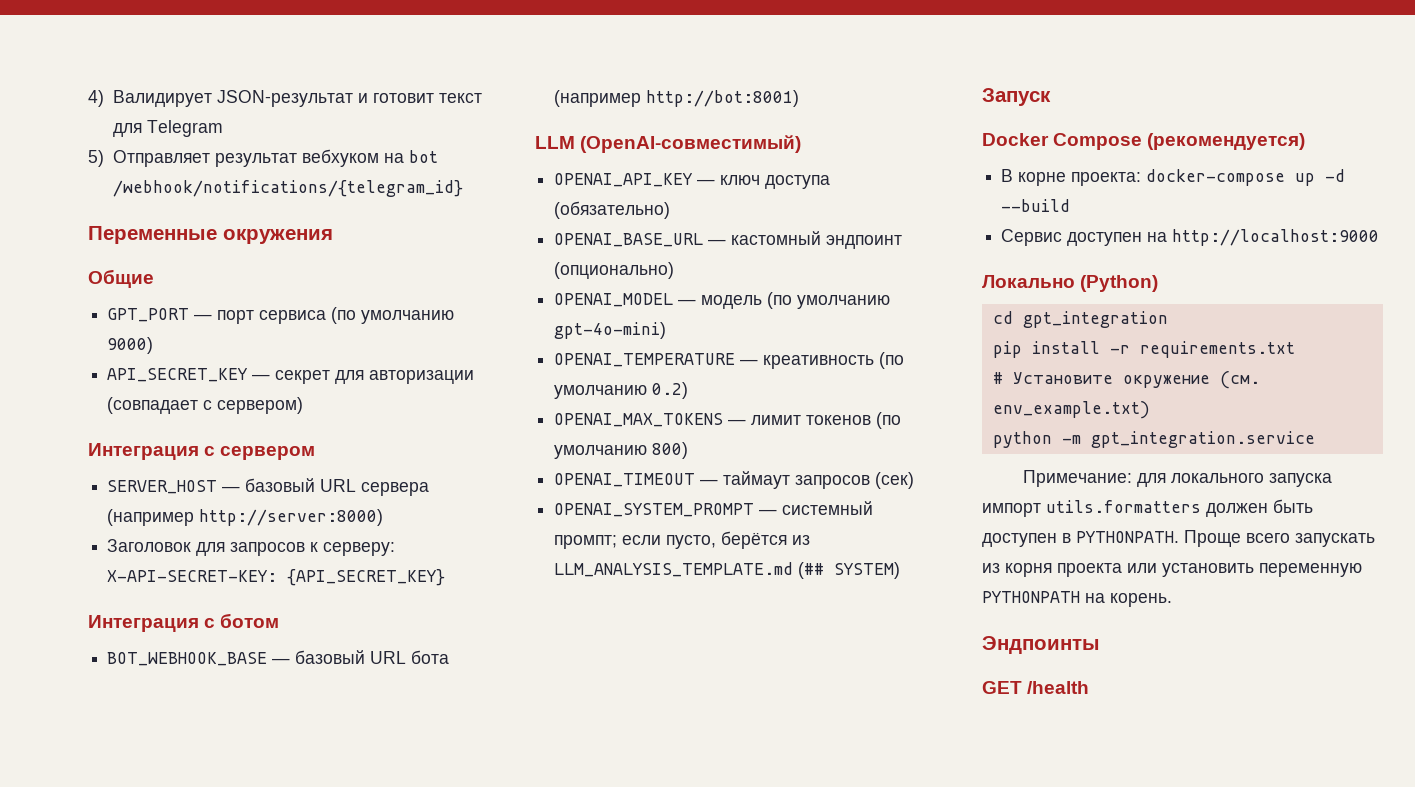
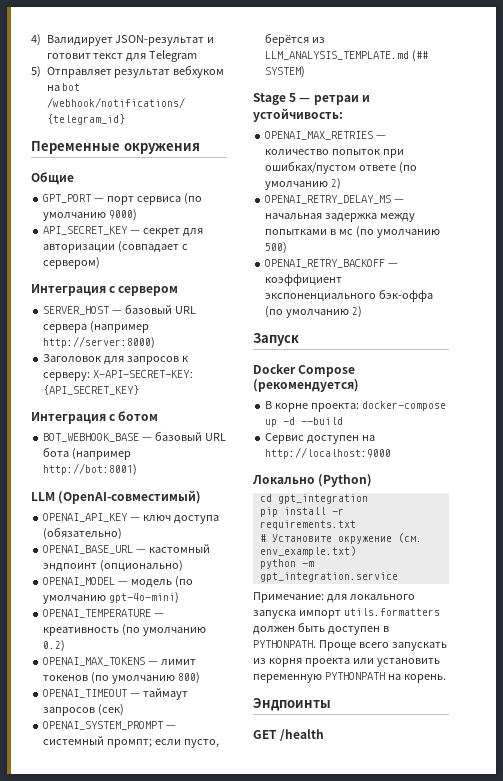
+ Stage 5 — ретраи и устойчивость:
+ OPENAI_MAX_RETRIES — количество попыток при ошибках/пустом ответе (по умолчанию 2)
+ OPENAI_RETRY_DELAY_MS — начальная задержка между попытками в мс (по умолчанию 500)
+ OPENAI_RETRY_BACKOFF — коэффициент экспоненциального бэк‑оффа (по умолчанию 2)

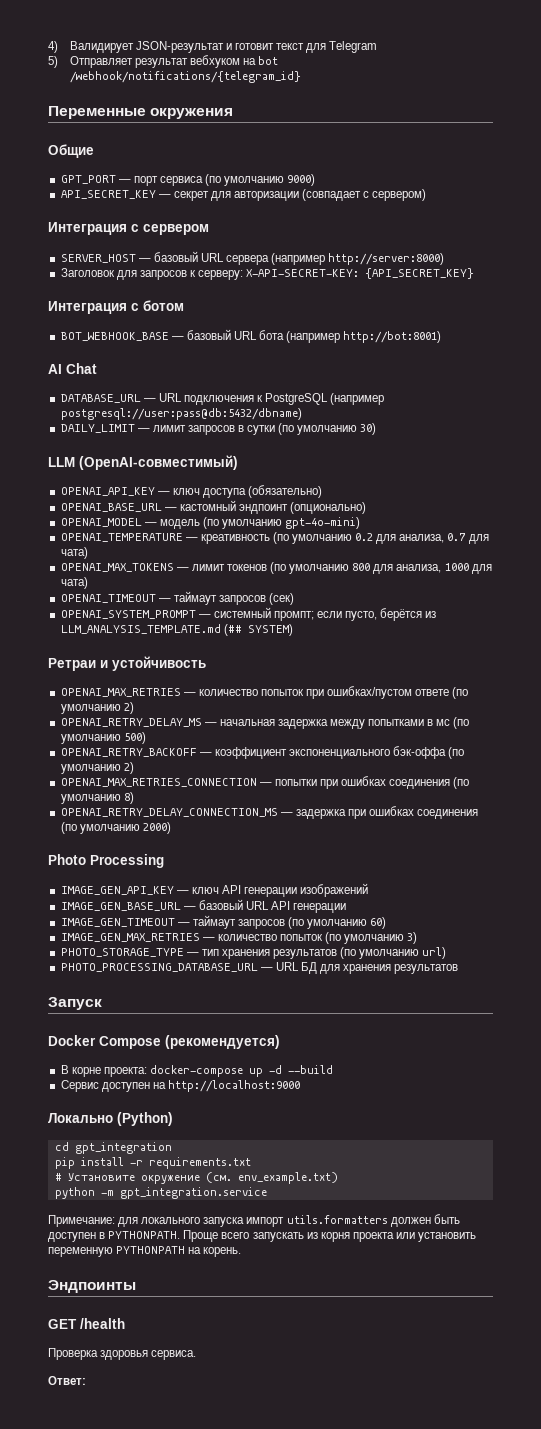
+ AI Chat
+ DATABASE_URL — URL подключения к PostgreSQL (например postgresql://user:pass@db:5432/dbname)
+ DAILY_LIMIT — лимит запросов в сутки (по умолчанию 30)
- OPENAI_TEMPERATURE — креативность (по умолчанию 0.2)
+ OPENAI_TEMPERATURE — креативность (по умолчанию 0.2 для анализа, 0.7 для чата)
- OPENAI_MAX_TOKENS — лимит токенов (по умолчанию 800)
+ OPENAI_MAX_TOKENS — лимит токенов (по умолчанию 800 для анализа, 1000 для чата)
- Stage 5 — ретраи и устойчивость:
+ Ретраи и устойчивость
+ OPENAI_MAX_RETRIES_CONNECTION — попытки при ошибках соединения (по умолчанию 8)
+ OPENAI_RETRY_DELAY_CONNECTION_MS — задержка при ошибках соединения (по умолчанию 2000)
+ Photo Processing
+ IMAGE_GEN_API_KEY — ключ API генерации изображений
+ IMAGE_GEN_BASE_URL — базовый URL API генерации
+ IMAGE_GEN_TIMEOUT — таймаут запросов (по умолчанию 60)
+ IMAGE_GEN_MAX_RETRIES — количество попыток (по умолчанию 3)
+ PHOTO_STORAGE_TYPE — тип хранения результатов (по умолчанию url)
+ PHOTO_PROCESSING_DATABASE_URL — URL БД для хранения результатов
+ Проверка здоровья сервиса.
+ Ответ:

